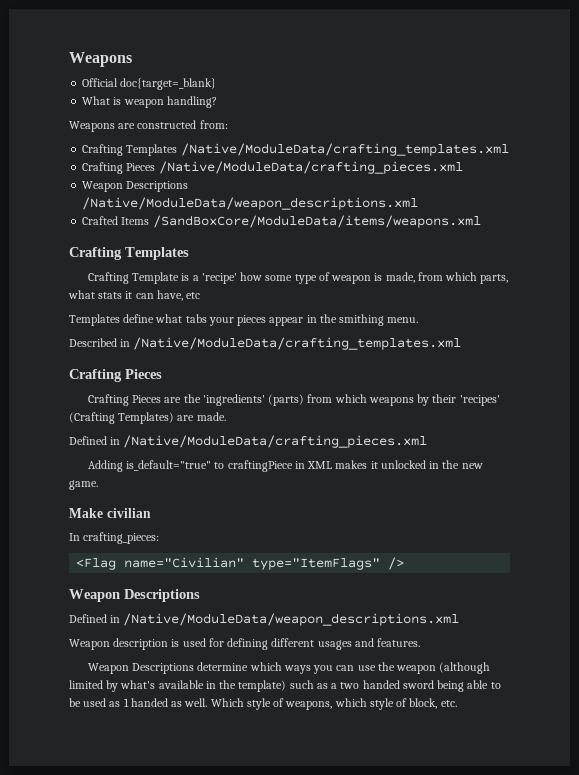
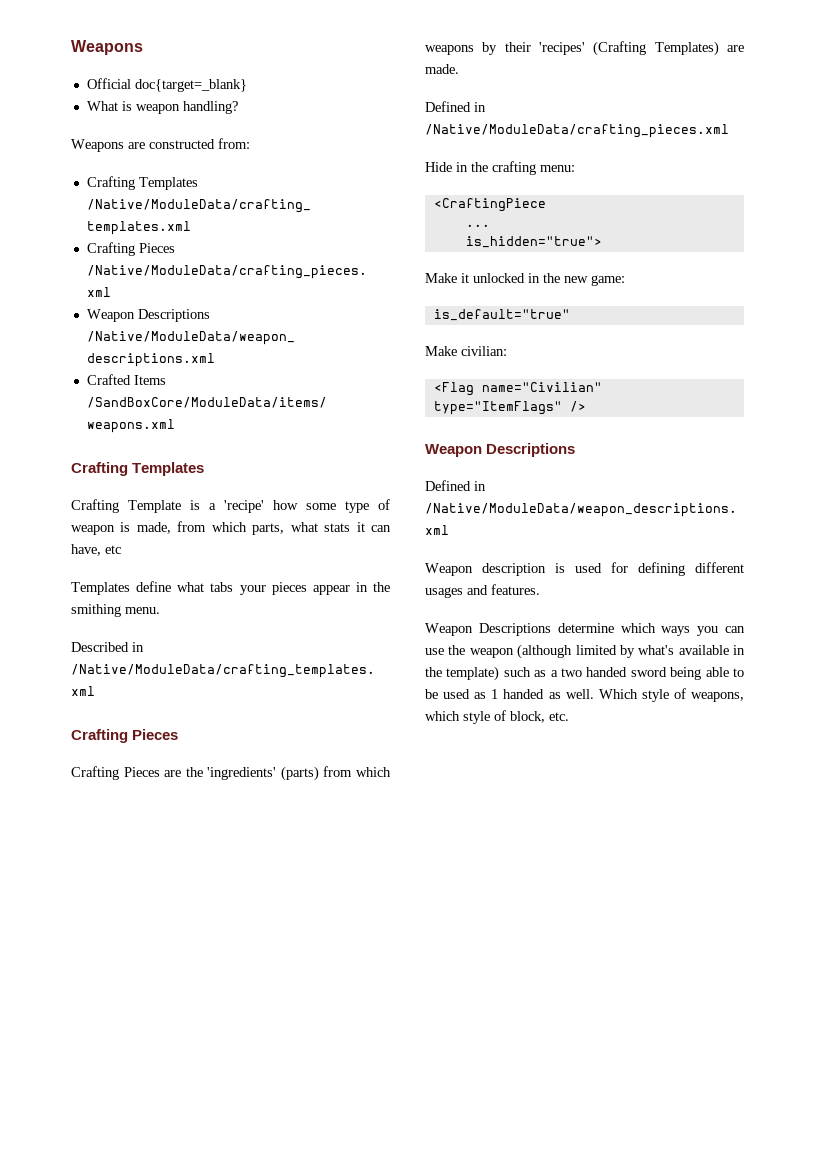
- Adding is_default="true" to craftingPiece in XML makes it unlocked in the new game.
- Make civilian
- In crafting_pieces:
+ Hide in the crafting menu:
+ <CraftingPiece
+ ...
+ is_hidden="true">
+ Make it unlocked in the new game:
+ is_default="true"
+ Make civilian:

